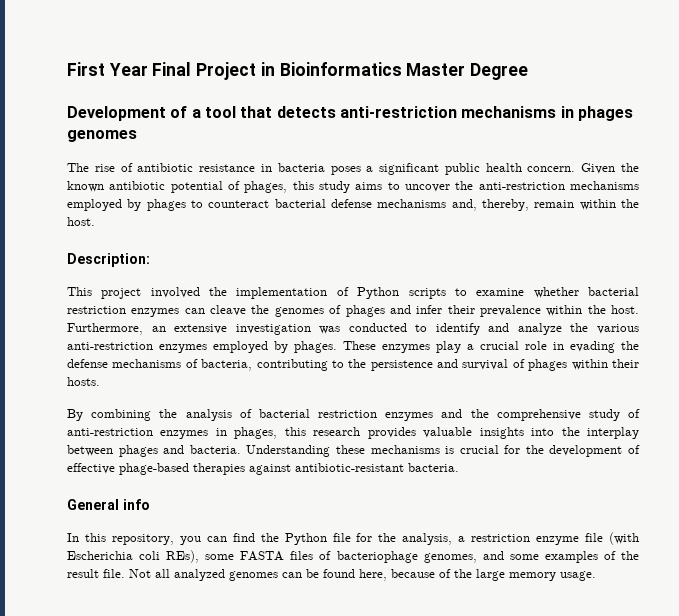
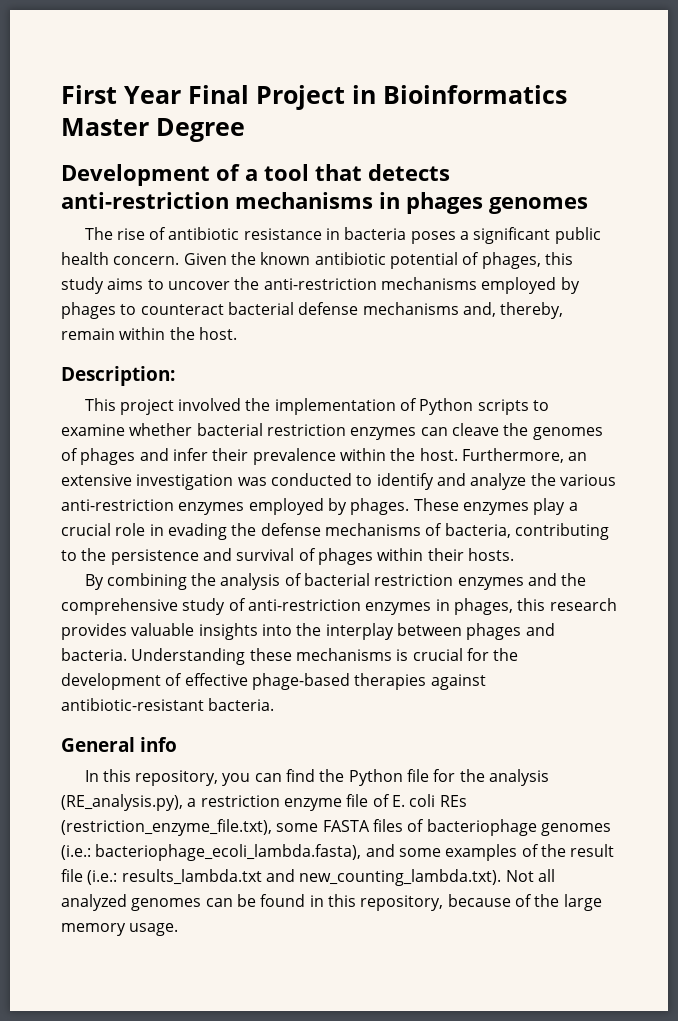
- In this repository, you can find the Python file for the analysis, a restriction enzyme file (with Escherichia coli REs), some FASTA files of bacteriophage genomes, and some examples of the result file. Not all analyzed genomes can be found here, because of the large memory usage.
+ In this repository, you can find the Python file for the analysis (RE_analysis.py), a restriction enzyme file of E. coli REs (restriction_enzyme_file.txt), some FASTA files of bacteriophage genomes (i.e.: bacteriophage_ecoli_lambda.fasta), and some examples of the result file (i.e.: results_lambda.txt and new_counting_lambda.txt). Not all analyzed genomes can be found in this repository, because of the large memory usage.

